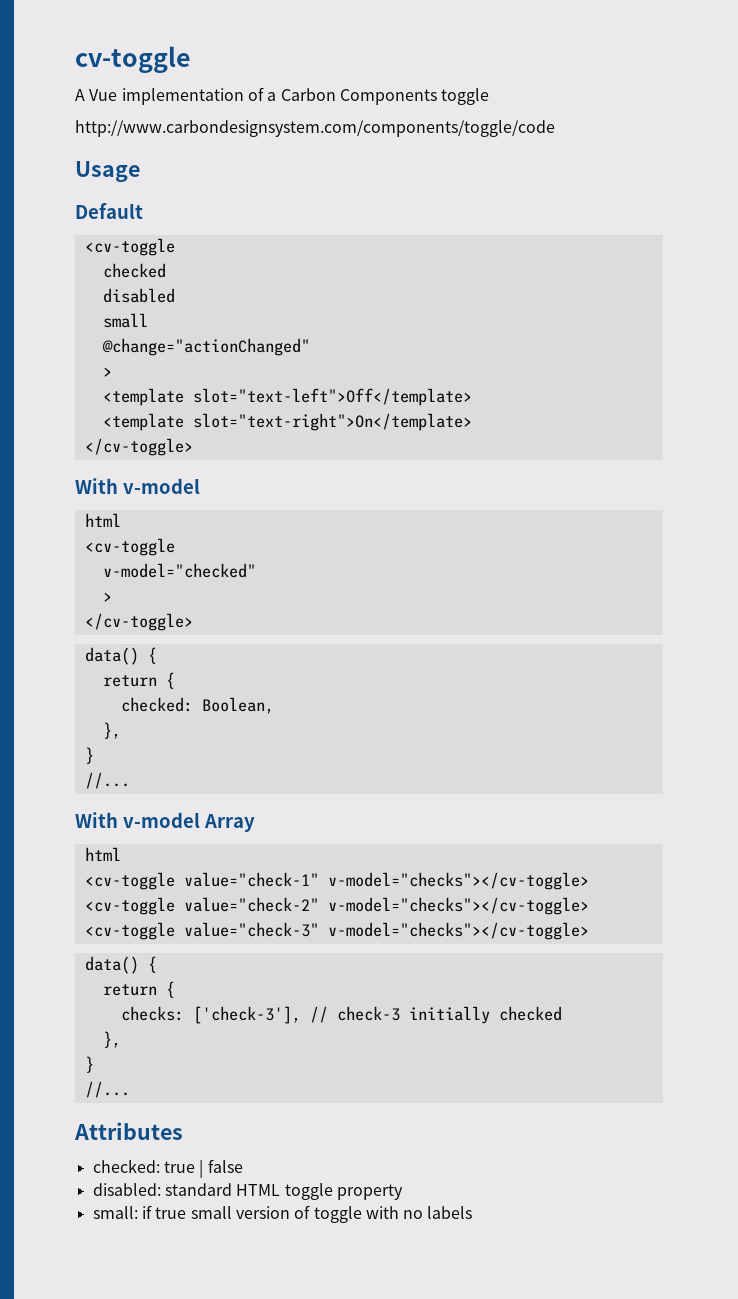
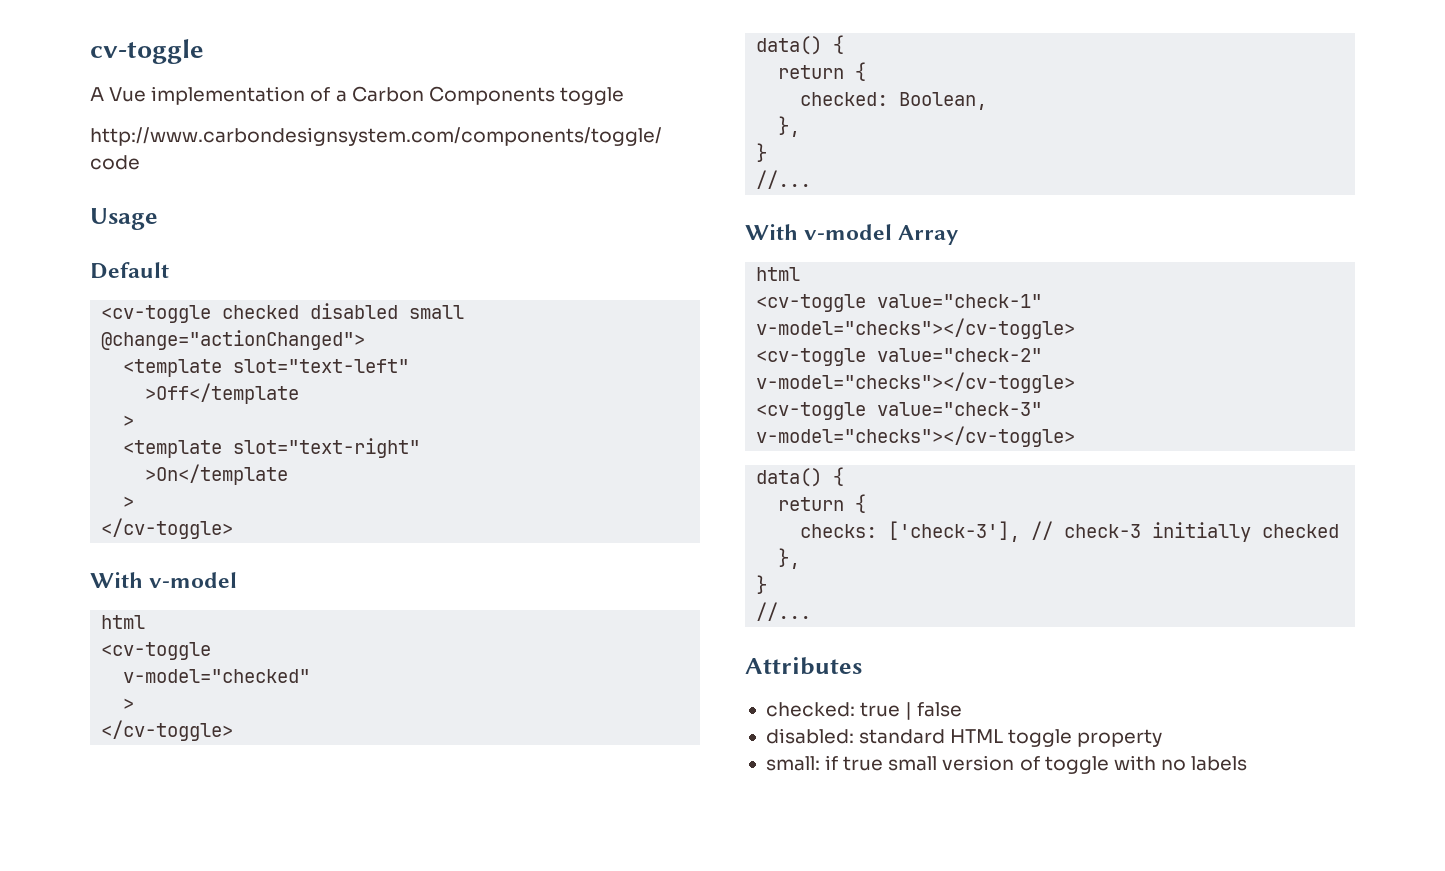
  Default
- <cv-toggle
- checked
- disabled
- small
- @change="actionChanged"
+ <cv-toggle checked disabled small @change="actionChanged">
+ <template slot="text-left"
+ >Off</template
- <template slot="text-left">Off</template>
- <template slot="text-right">On</template>
+ <template slot="text-right"
+ >On</template
+ >

